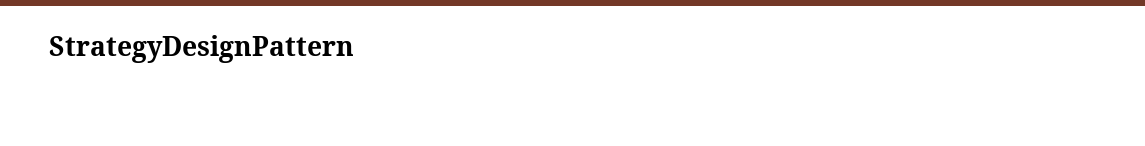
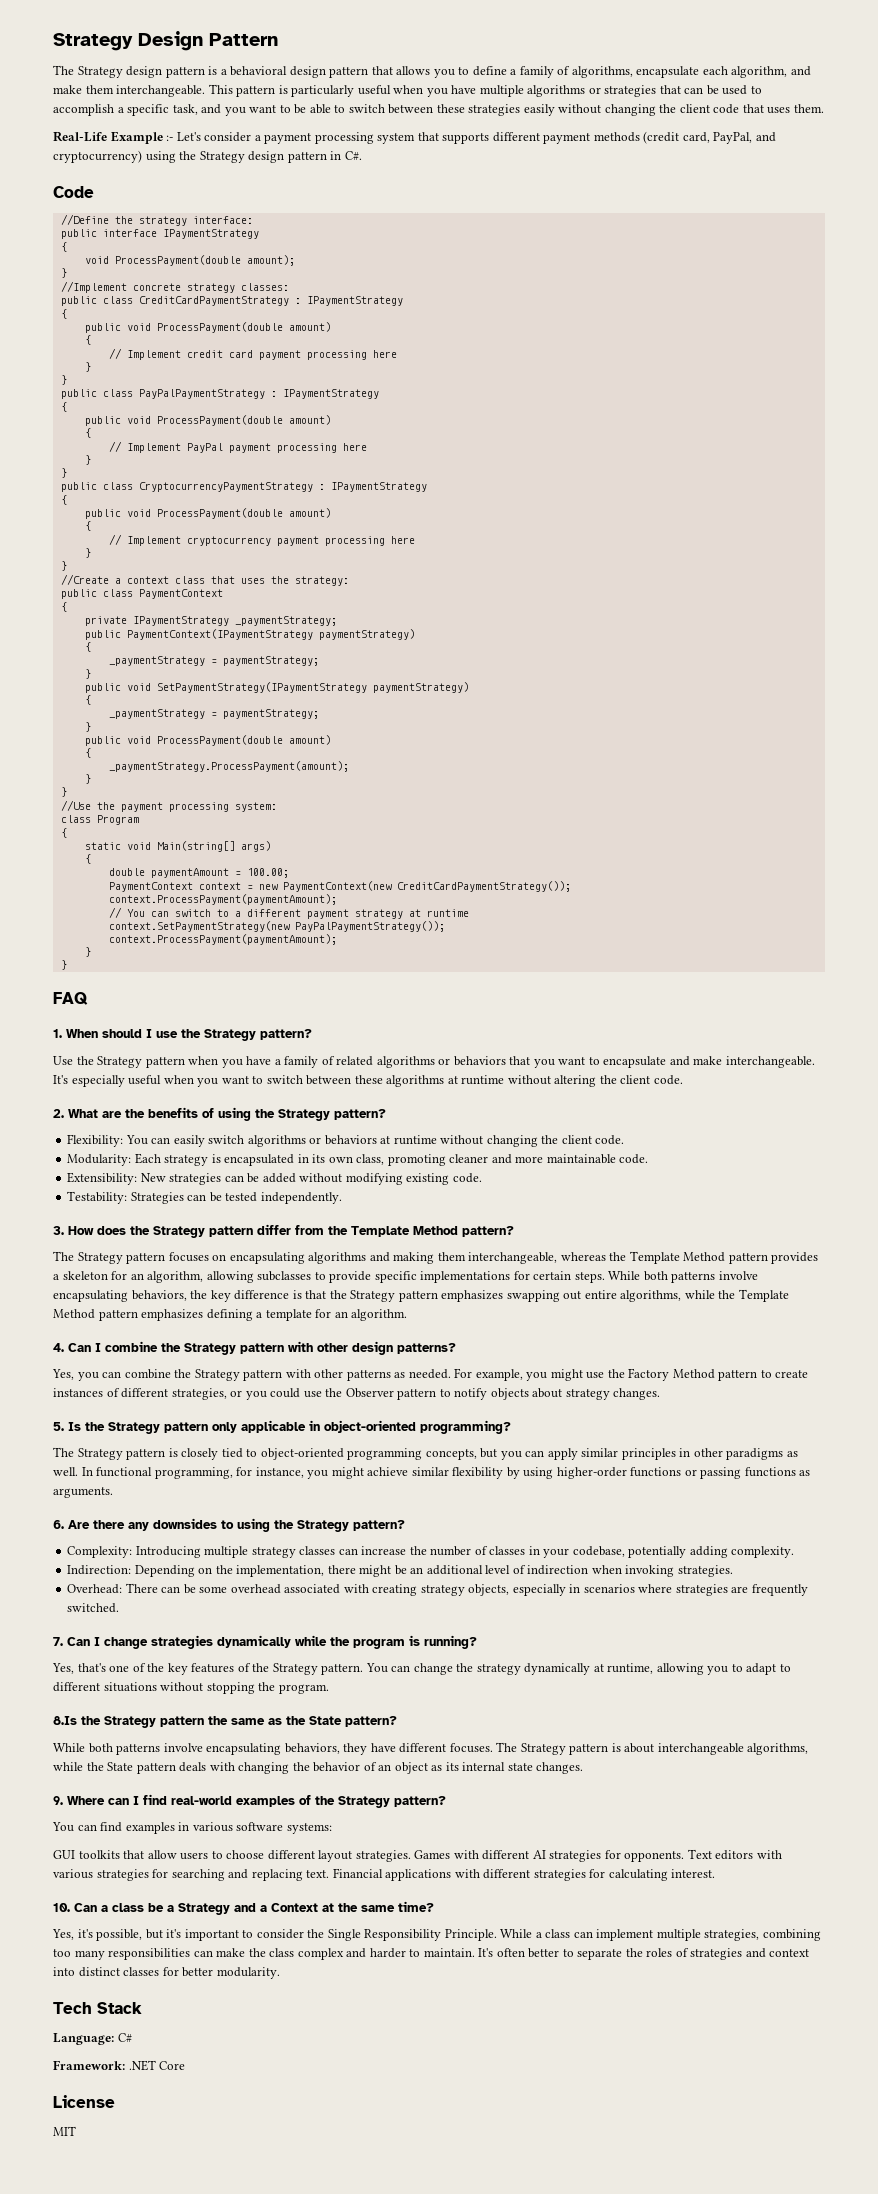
- StrategyDesignPattern
+ Strategy Design Pattern
+ The Strategy design pattern is a behavioral design pattern that allows you to define a family of algorithms, encapsulate each algorithm, and make them interchangeable. This pattern is particularly useful when you have multiple algorithms or strategies that can be used to accomplish a specific task, and you want to be able to switch between these strategies easily without changing the client code that uses them.
+ Real-Life Example :- Let's consider a payment processing system that supports different payment methods (credit card, PayPal, and cryptocurrency) using the Strategy design pattern in C#.
+ Code
+ //Define the strategy interface:
+ public interface IPaymentStrategy
+ {
+ void ProcessPayment(double amount);
+ }
+ //Implement concrete strategy classes:
+ public class CreditCardPaymentStrategy : IPaymentStrategy
+ {
+ public void ProcessPayment(double amount)
+ {
+ // Implement credit card payment processing here
+ }
+ }
+ public class PayPalPaymentStrategy : IPaymentStrategy
+ {
+ public void ProcessPayment(double amount)
+ {
+ // Implement PayPal payment processing here
+ }
+ }
+ public class CryptocurrencyPaymentStrategy : IPaymentStrategy
+ {
+ public void ProcessPayment(double amount)
+ {
+ // Implement cryptocurrency payment processing here
+ }
+ }
+ //Create a context class that uses the strategy:
+ public class PaymentContext
+ {
+ private IPaymentStrategy _paymentStrategy;
+ public PaymentContext(IPaymentStrategy paymentStrategy)
+ {
+ _paymentStrategy = paymentStrategy;
+ }
+ public void SetPaymentStrategy(IPaymentStrategy paymentStrategy)
+ {
+ _paymentStrategy = paymentStrategy;
+ }
+ public void ProcessPayment(double amount)
+ {
+ _paymentStrategy.ProcessPayment(amount);
+ }
+ }
+ //Use the payment processing system:
+ class Program
+ {
+ static void Main(string[] args)
+ {
+ double paymentAmount = 100.00;
+ PaymentContext context = new PaymentContext(new CreditCardPaymentStrategy());
+ context.ProcessPayment(paymentAmount);
+ // You can switch to a different payment strategy at runtime
+ context.SetPaymentStrategy(new PayPalPaymentStrategy());
+ context.ProcessPayment(paymentAmount);
+ }
+ }
+ FAQ
+ 1. When should I use the Strategy pattern?
+ Use the Strategy pattern when you have a family of related algorithms or behaviors that you want to encapsulate and make interchangeable. It's especially useful when you want to switch between these algorithms at runtime without altering the client code.
+ 2. What are the benefits of using the Strategy pattern?
+ Flexibility: You can easily switch algorithms or behaviors at runtime without changing the client code.
+ Modularity: Each strategy is encapsulated in its own class, promoting cleaner and more maintainable code.
+ Extensibility: New strategies can be added without modifying existing code.
+ Testability: Strategies can be tested independently.
+ 3. How does the Strategy pattern differ from the Template Method pattern?
+ The Strategy pattern focuses on encapsulating algorithms and making them interchangeable, whereas the Template Method pattern provides a skeleton for an algorithm, allowing subclasses to provide specific implementations for certain steps. While both patterns involve encapsulating behaviors, the key difference is that the Strategy pattern emphasizes swapping out entire algorithms, while the Template Method pattern emphasizes defining a template for an algorithm.
+ 4. Can I combine the Strategy pattern with other design patterns?
+ Yes, you can combine the Strategy pattern with other patterns as needed. For example, you might use the Factory Method pattern to create instances of different strategies, or you could use the Observer pattern to notify objects about strategy changes.
+ 5. Is the Strategy pattern only applicable in object-oriented programming?
+ The Strategy pattern is closely tied to object-oriented programming concepts, but you can apply similar principles in other paradigms as well. In functional programming, for instance, you might achieve similar flexibility by using higher-order functions or passing functions as arguments.
+ 6. Are there any downsides to using the Strategy pattern?
+ Complexity: Introducing multiple strategy classes can increase the number of classes in your codebase, potentially adding complexity.
+ Indirection: Depending on the implementation, there might be an additional level of indirection when invoking strategies.
+ Overhead: There can be some overhead associated with creating strategy objects, especially in scenarios where strategies are frequently switched.
+ 7. Can I change strategies dynamically while the program is running?
+ Yes, that's one of the key features of the Strategy pattern. You can change the strategy dynamically at runtime, allowing you to adapt to different situations without stopping the program.
+ 8.Is the Strategy pattern the same as the State pattern?
+ While both patterns involve encapsulating behaviors, they have different focuses. The Strategy pattern is about interchangeable algorithms, while the State pattern deals with changing the behavior of an object as its internal state changes.
+ 9. Where can I find real-world examples of the Strategy pattern?
+ You can find examples in various software systems:
+ GUI toolkits that allow users to choose different layout strategies. Games with different AI strategies for opponents. Text editors with various strategies for searching and replacing text. Financial applications with different strategies for calculating interest.
+ 10. Can a class be a Strategy and a Context at the same time?
+ Yes, it's possible, but it's important to consider the Single Responsibility Principle. While a class can implement multiple strategies, combining too many responsibilities can make the class complex and harder to maintain. It's often better to separate the roles of strategies and context into distinct classes for better modularity.
+ Tech Stack
+ Language: C#
+ Framework: .NET Core
+ License
+ MIT

